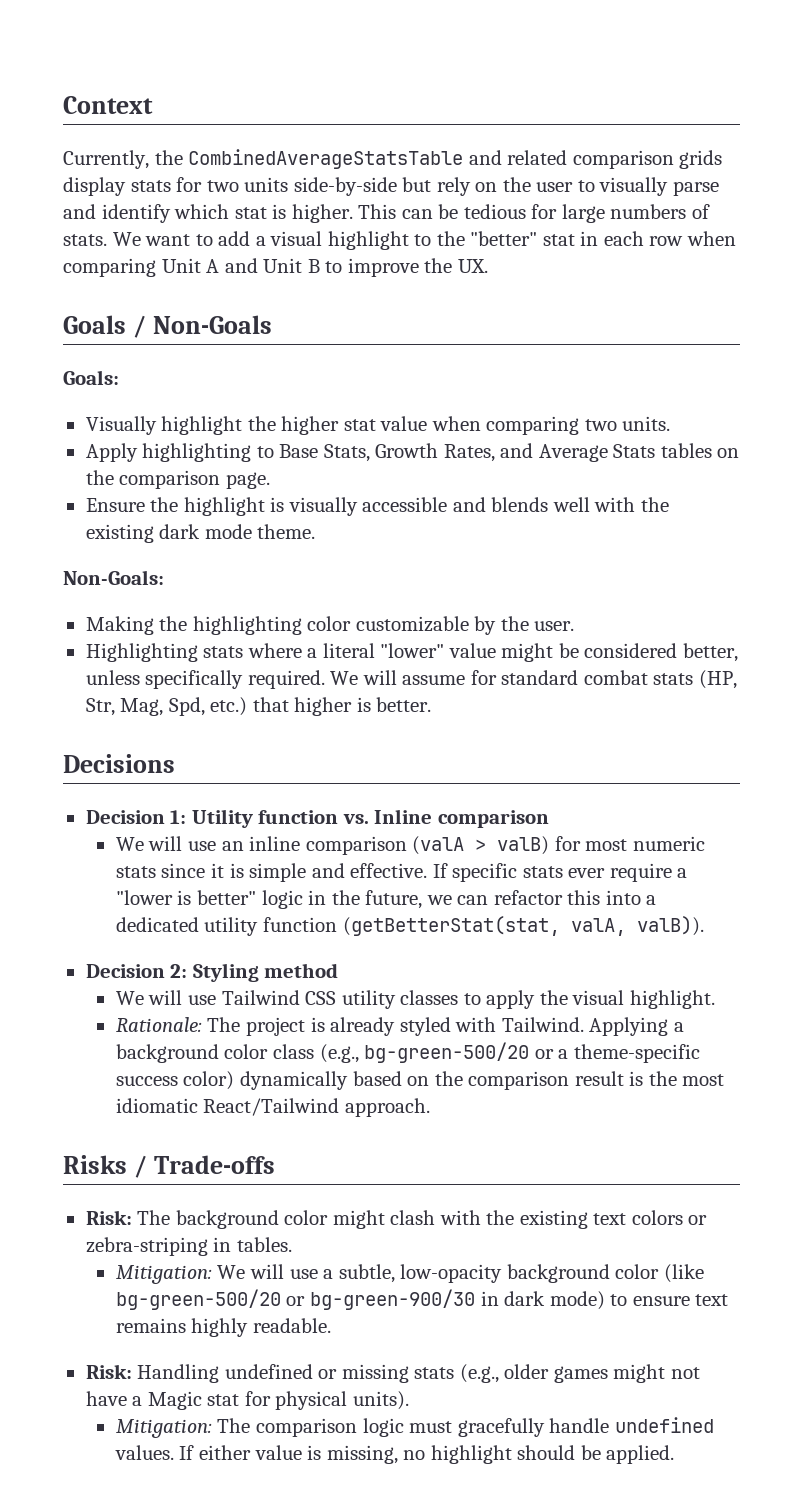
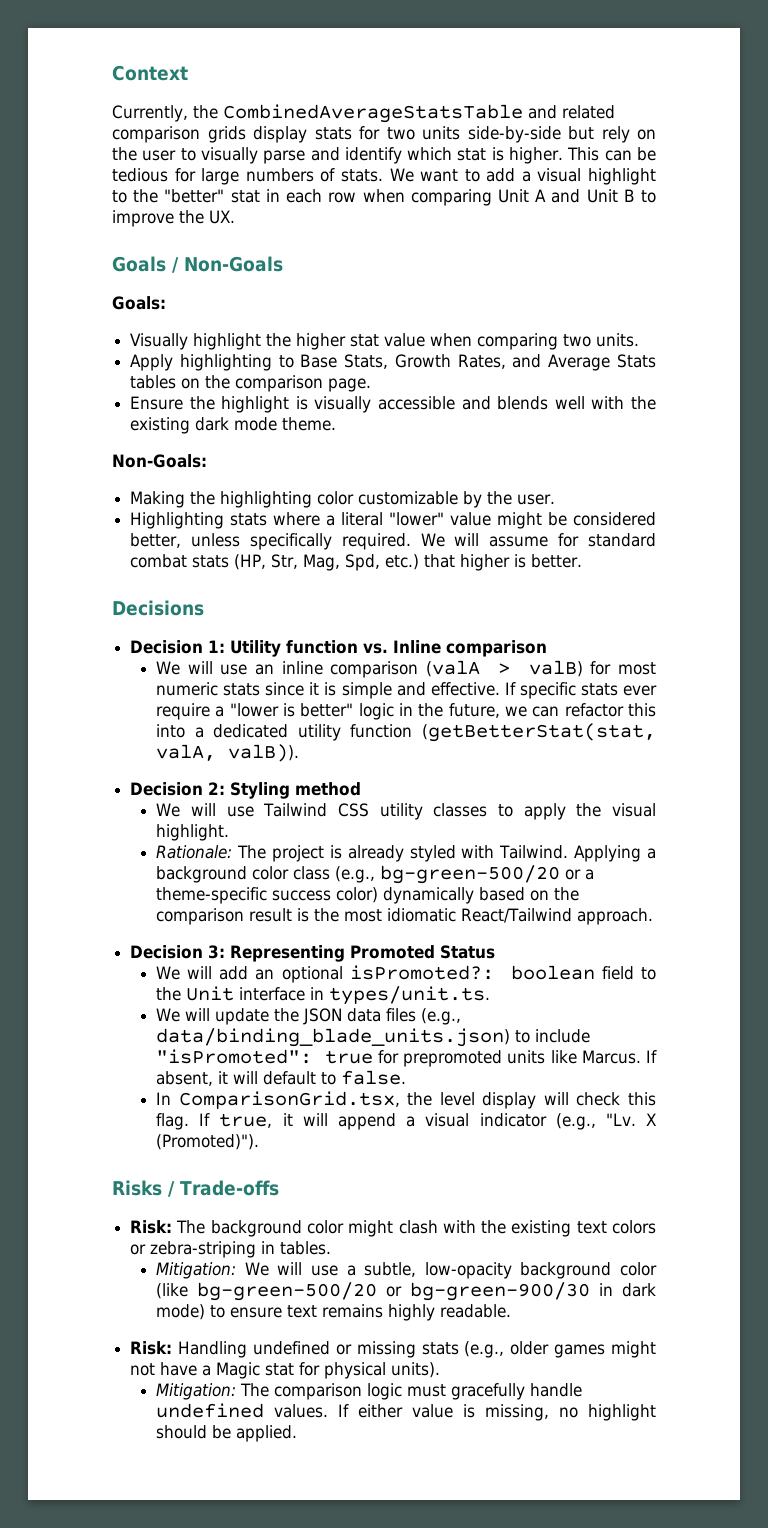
+ Decision 3: Representing Promoted Status
+ We will add an optional isPromoted?: boolean field to the Unit interface in types/unit.ts.
+ We will update the JSON data files (e.g., data/binding_blade_units.json) to include "isPromoted": true for prepromoted units like Marcus. If absent, it will default to false.
+ In ComparisonGrid.tsx, the level display will check this flag. If true, it will append a visual indicator (e.g., "Lv. X (Promoted)").

